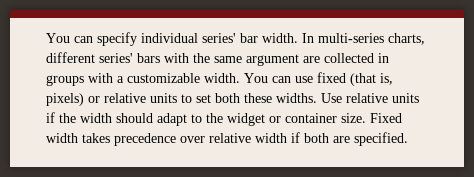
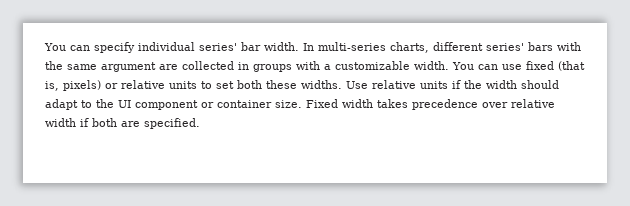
- Use relative units if the width should adapt to the widget or container size.
+ Use relative units if the width should adapt to the UI component or container size.

